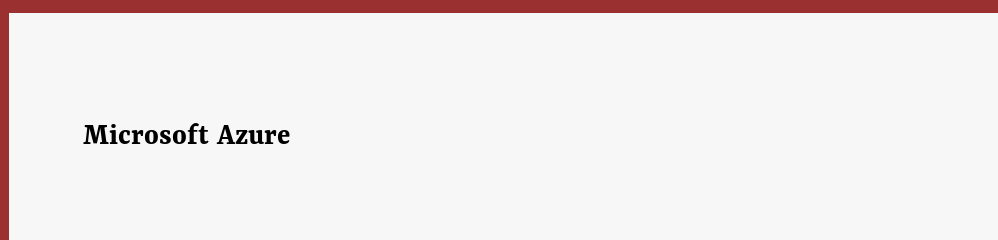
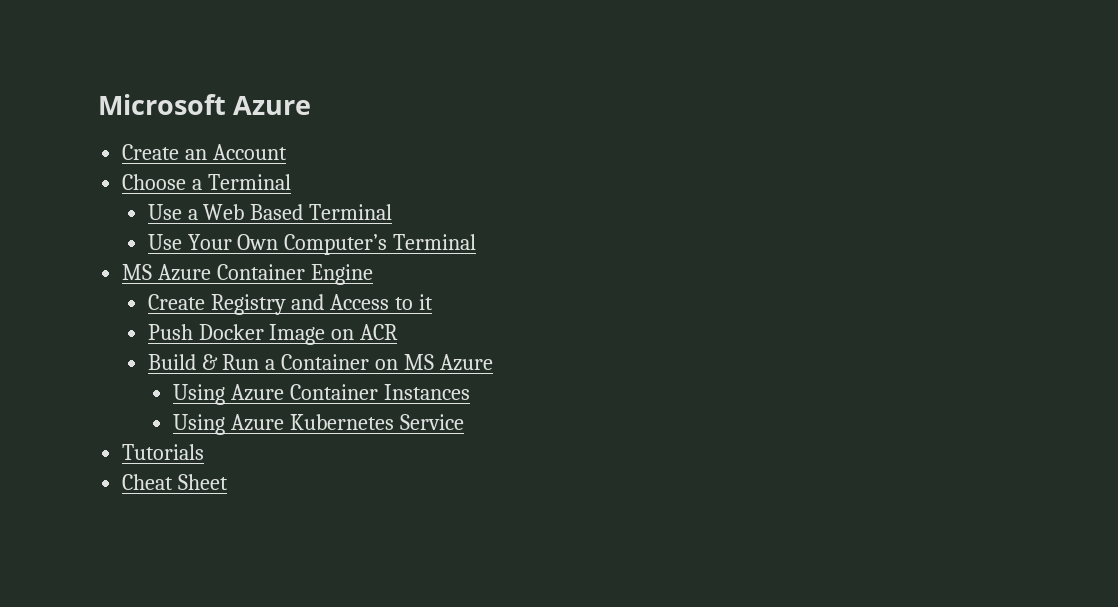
+ Create an Account
+ Choose a Terminal
+ Use a Web Based Terminal
+ Use Your Own Computer’s Terminal
+ MS Azure Container Engine
+ Create Registry and Access to it
+ Push Docker Image on ACR
+ Build & Run a Container on MS Azure
+ Using Azure Container Instances
+ Using Azure Kubernetes Service
+ Tutorials
+ Cheat Sheet

